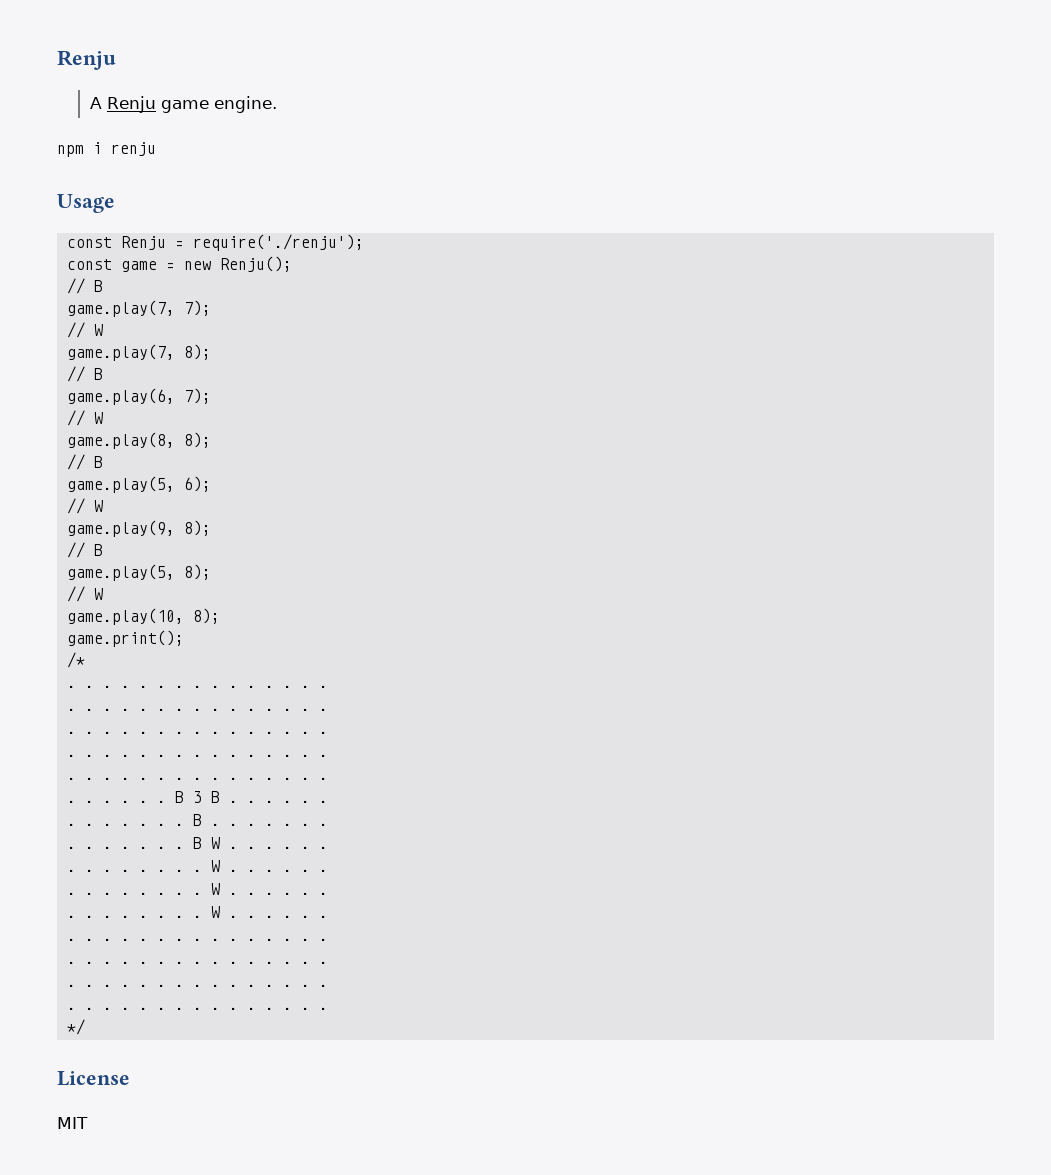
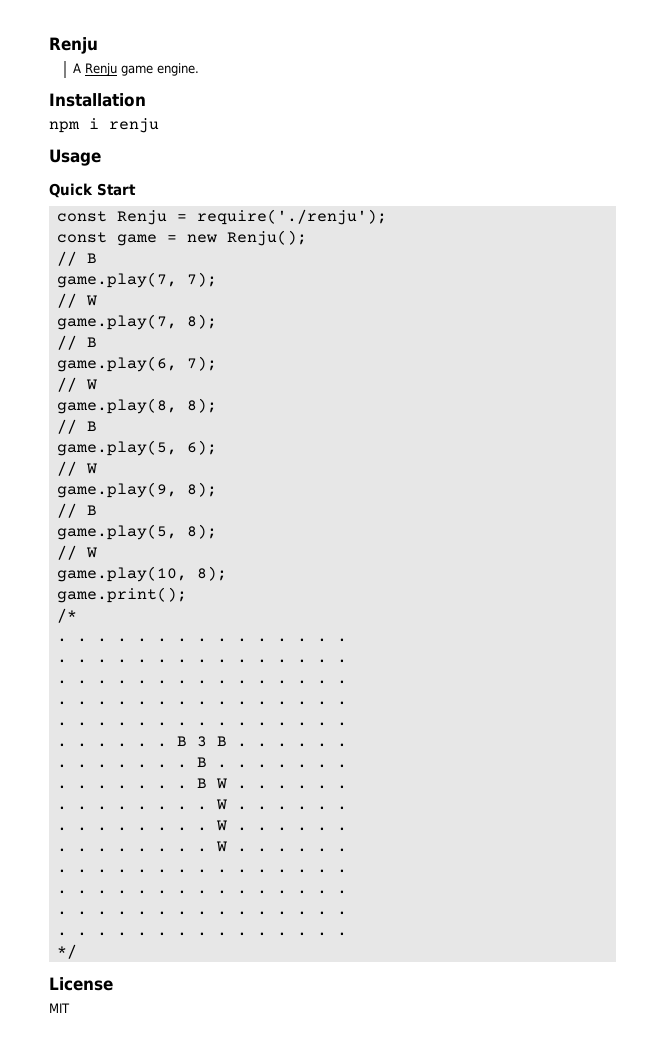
+ Installation
+ Quick Start

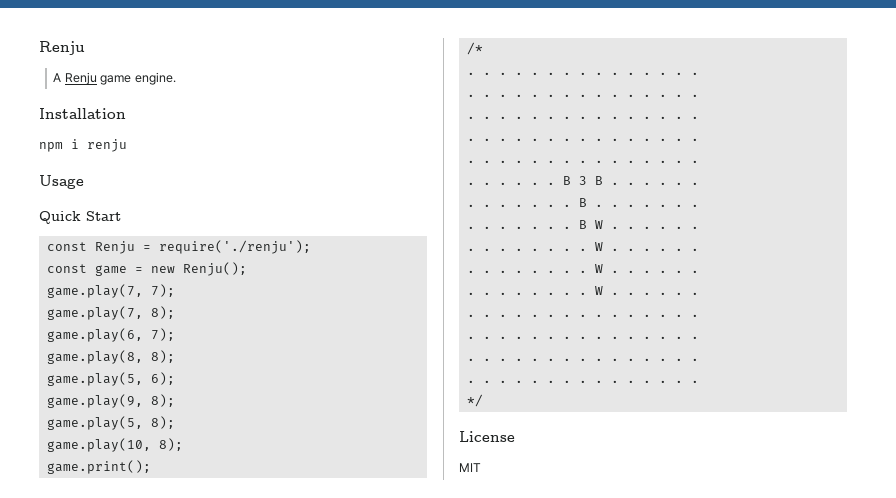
  const game = new Renju();
- // B
  game.play(7, 7);
- // W
  game.play(7, 8);
- // B
  game.play(6, 7);
- // W
  game.play(8, 8);
- // B
  game.play(5, 6);
- // W
  game.play(9, 8);
- // B
  game.play(5, 8);
- // W

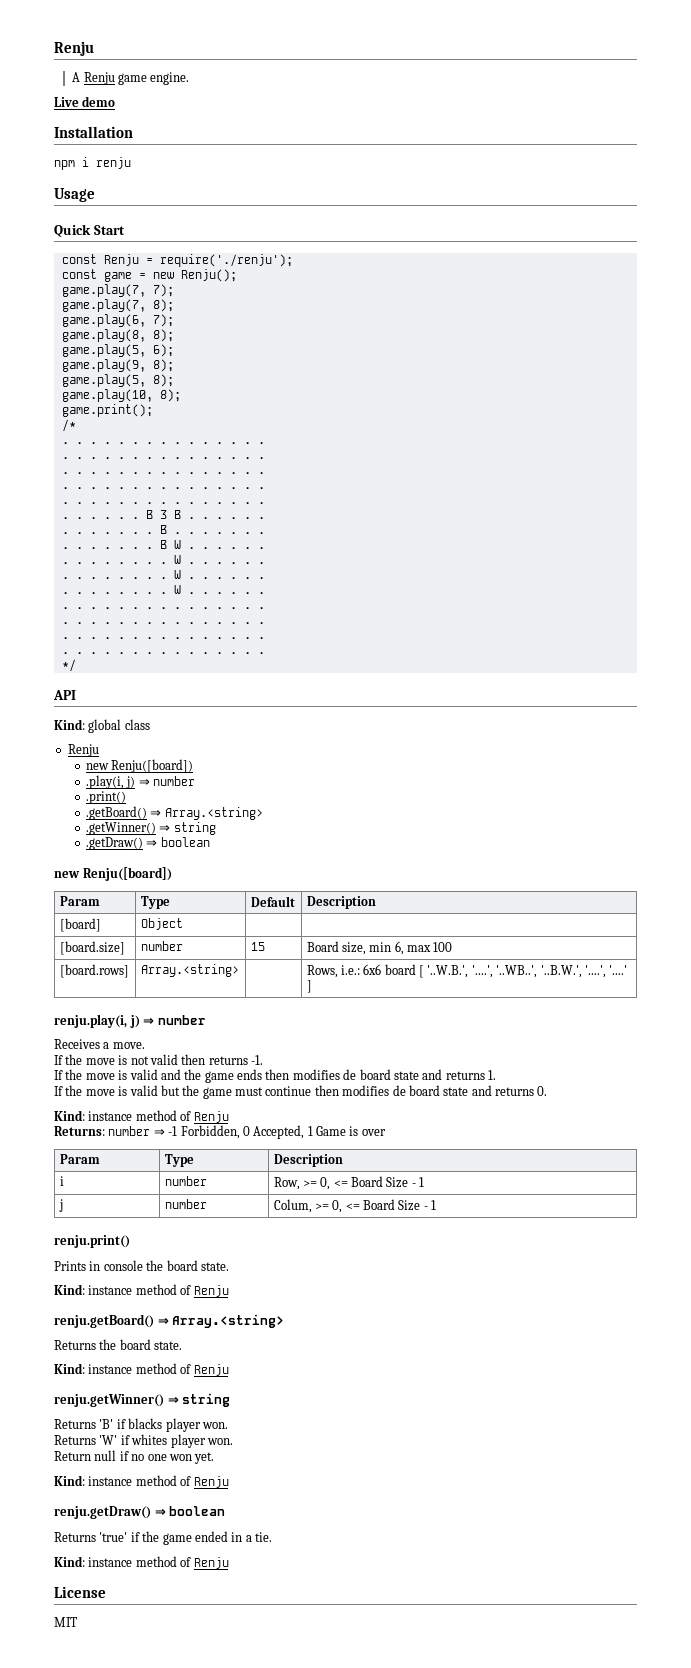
+ Live demo
+ API
+ Kind: global class
+ Renju
+ new Renju([board])
+ .play(i, j) ⇒ number
+ .print()
+ .getBoard() ⇒ Array.<string>
+ .getWinner() ⇒ string
+ .getDraw() ⇒ boolean
+ new Renju([board])
+ Param | Type | Default | Description
+ [board] | Object | |
+ [board.size] | number | 15 | Board size, min 6, max 100
+ [board.rows] | Array.<string> | | Rows, i.e.: 6x6 board [ '..W.B.', '....', '..WB..', '..B.W.', '....', '....' ]
+ renju.play(i, j) ⇒ number
+ Receives a move.
+ If the move is not valid then returns -1.
+ If the move is valid and the game ends then modifies de board state and returns 1.
+ If the move is valid but the game must continue then modifies de board state and returns 0.
+ Kind: instance method of Renju
+ Returns: number ⇒ -1 Forbidden, 0 Accepted, 1 Game is over
+ Param | Type | Description
+ i | number | Row, >= 0, <= Board Size - 1
+ j | number | Colum, >= 0, <= Board Size - 1
+ renju.print()
+ Prints in console the board state.
+ Kind: instance method of Renju
+ renju.getBoard() ⇒ Array.<string>
+ Returns the board state.
+ Kind: instance method of Renju
+ renju.getWinner() ⇒ string
+ Returns 'B' if blacks player won.
+ Returns 'W' if whites player won.
+ Return null if no one won yet.
+ Kind: instance method of Renju
+ renju.getDraw() ⇒ boolean
+ Returns 'true' if the game ended in a tie.
+ Kind: instance method of Renju

